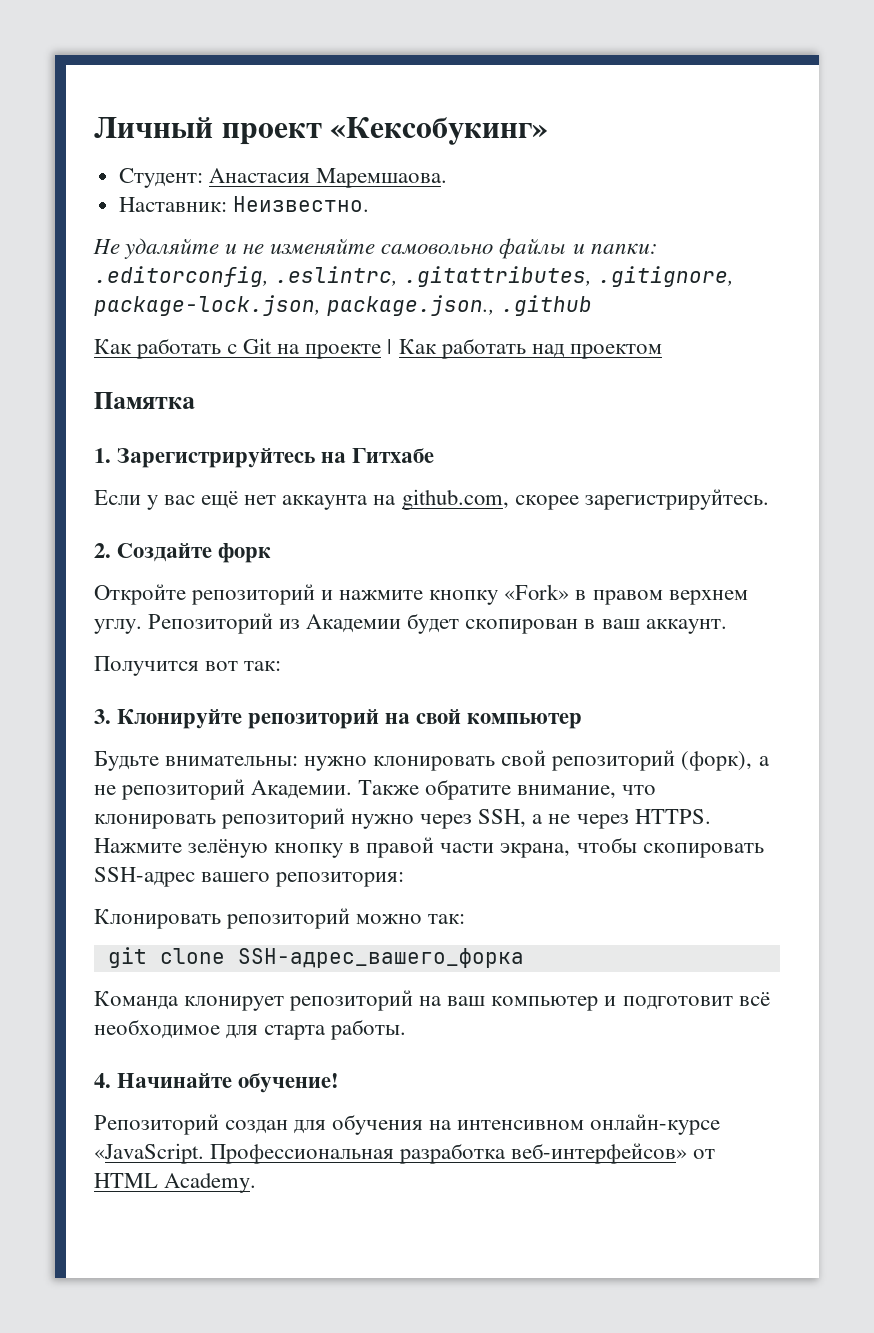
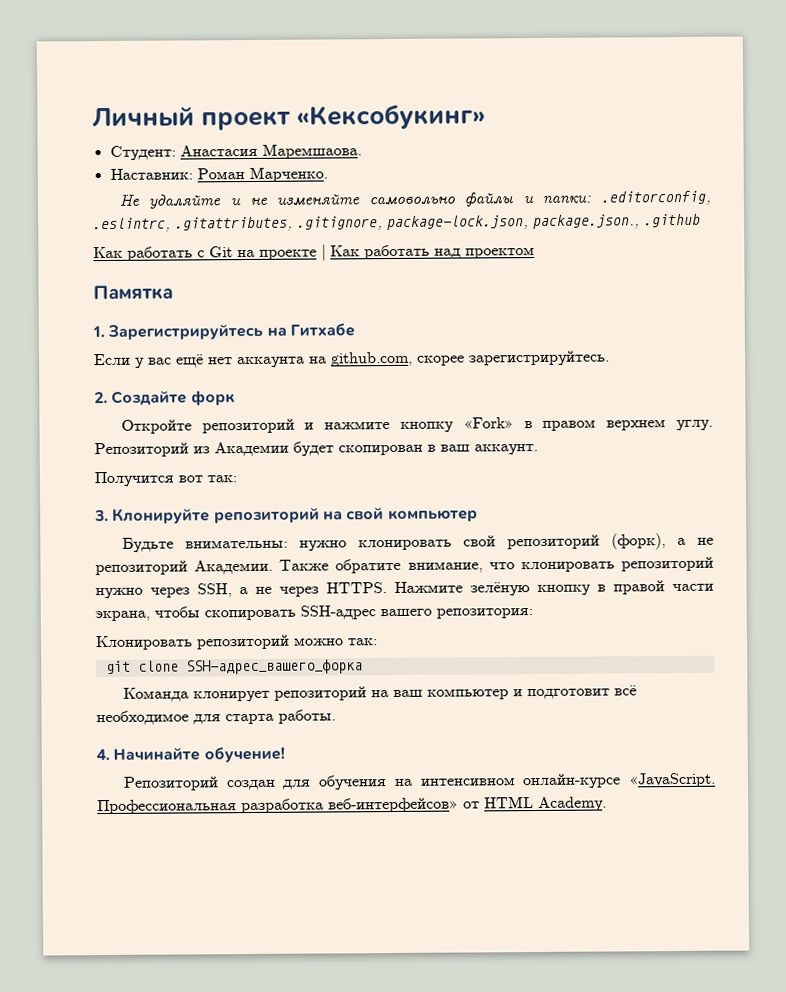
- Наставник: Неизвестно.
+ Наставник: Роман Марченко.

